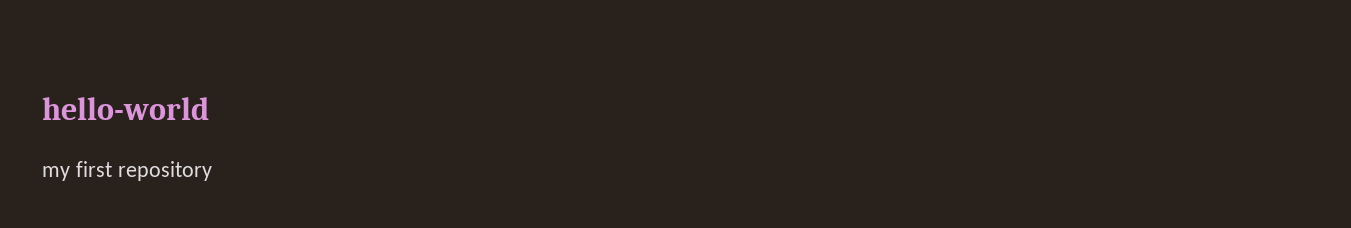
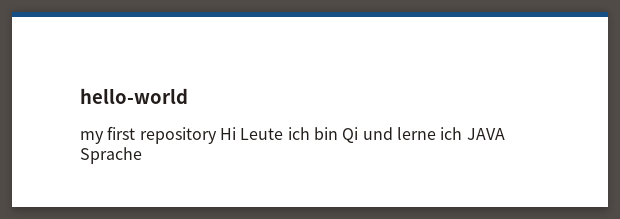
- my first repository
+ my first repository Hi Leute ich bin Qi und lerne ich JAVA Sprache

